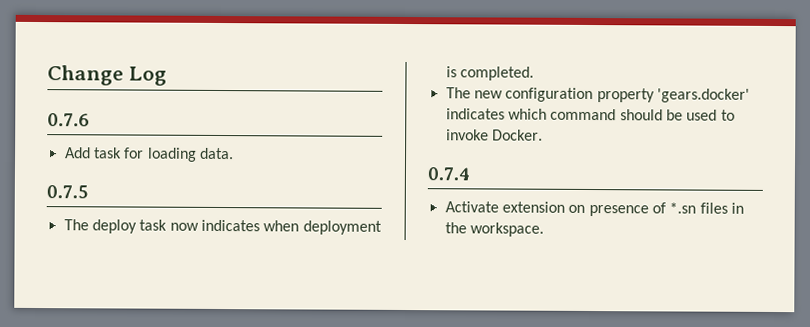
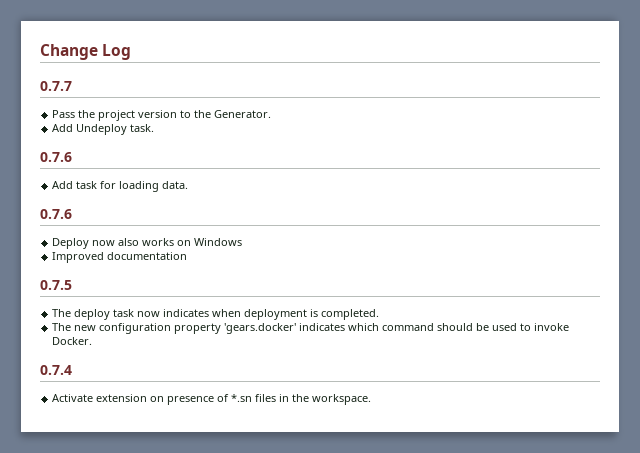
+ 0.7.7
+ Pass the project version to the Generator.
+ Add Undeploy task.
  Add task for loading data.
+ 0.7.6
+ Deploy now also works on Windows
+ Improved documentation

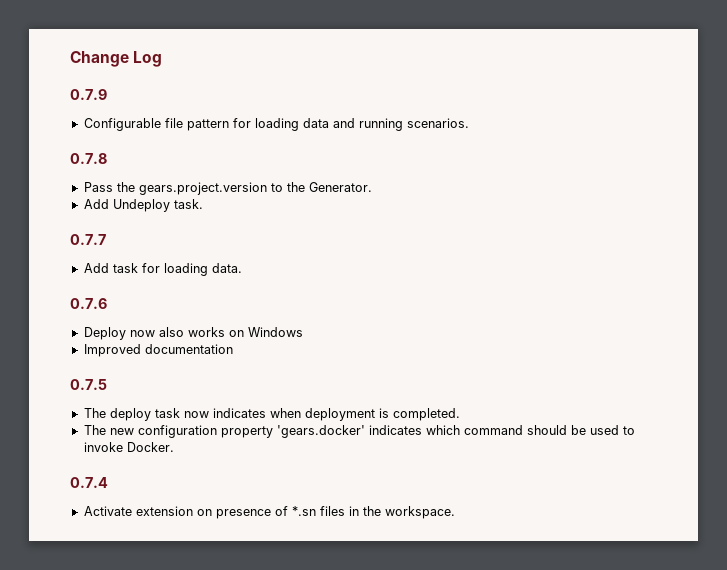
- 0.7.7
+ 0.7.9
+ Configurable file pattern for loading data and running scenarios.
+ 0.7.8
- Pass the project version to the Generator.
+ Pass the gears.project.version to the Generator.
  Add Undeploy task.
- 0.7.6
+ 0.7.7

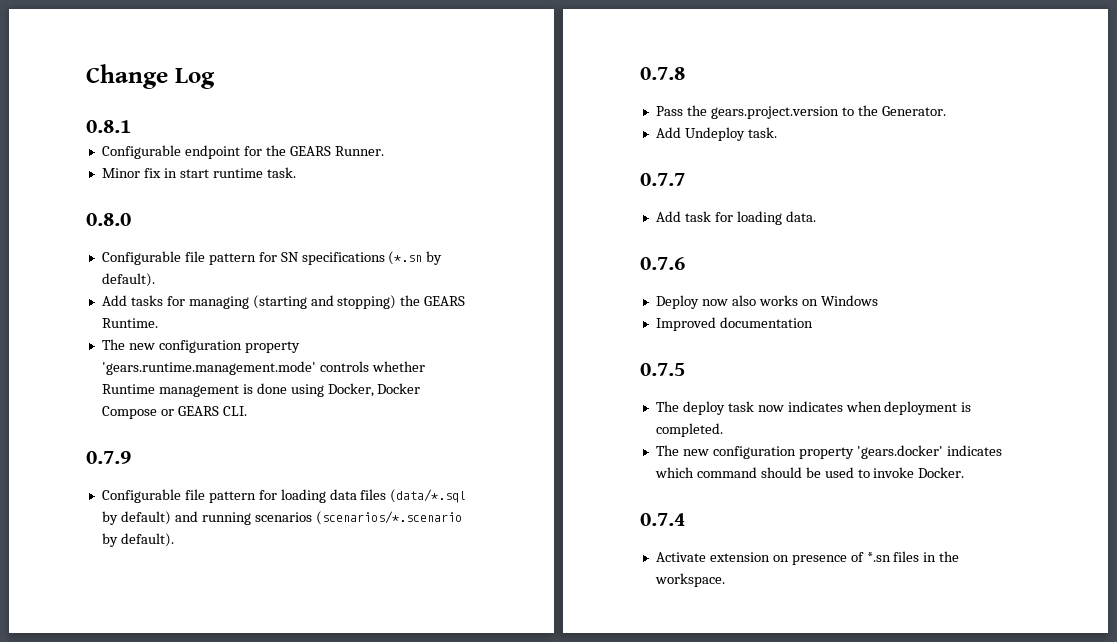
+ 0.8.1
+ Configurable endpoint for the GEARS Runner.
+ Minor fix in start runtime task.
+ 0.8.0
+ Configurable file pattern for SN specifications (*.sn by default).
+ Add tasks for managing (starting and stopping) the GEARS Runtime.
+ The new configuration property 'gears.runtime.management.mode' controls whether Runtime management is done using Docker, Docker Compose or GEARS CLI.
- Configurable file pattern for loading data and running scenarios.
+ Configurable file pattern for loading data files (data/*.sql by default) and running scenarios (scenarios/*.scenario by default).

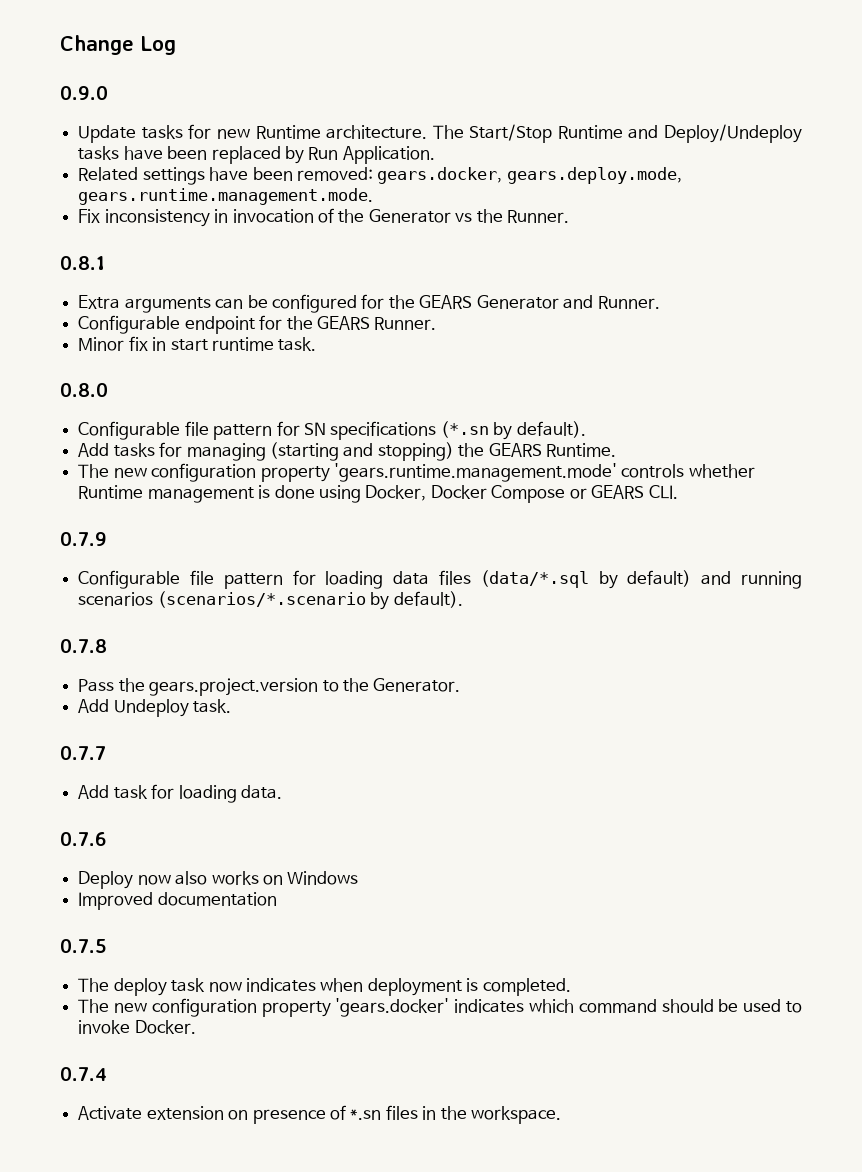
+ 0.9.0
+ Update tasks for new Runtime architecture. The Start/Stop Runtime and Deploy/Undeploy tasks have been replaced by Run Application.
+ Related settings have been removed: gears.docker, gears.deploy.mode, gears.runtime.management.mode.
+ Fix inconsistency in invocation of the Generator vs the Runner.
  0.8.1
+ Extra arguments can be configured for the GEARS Generator and Runner.

